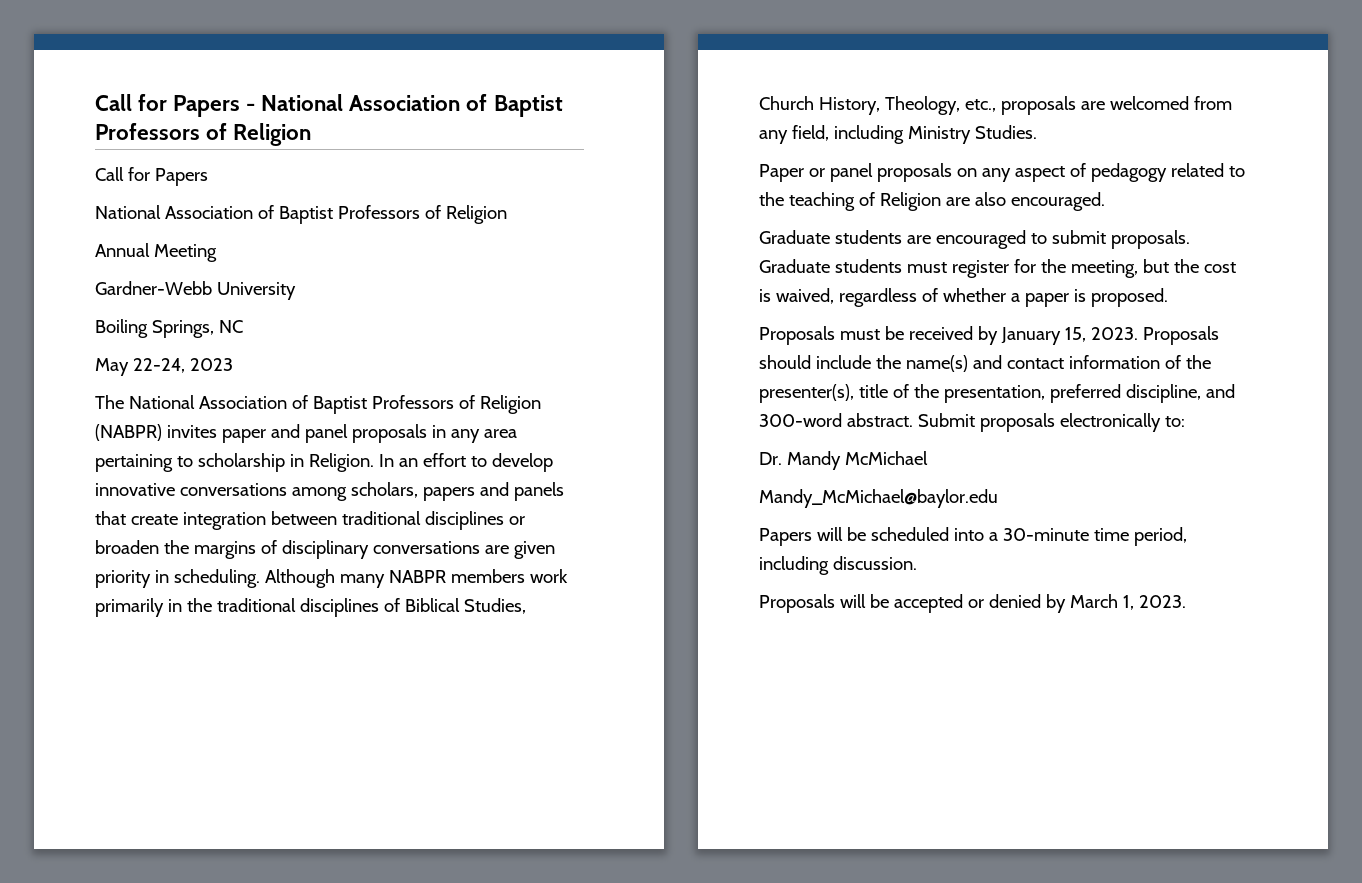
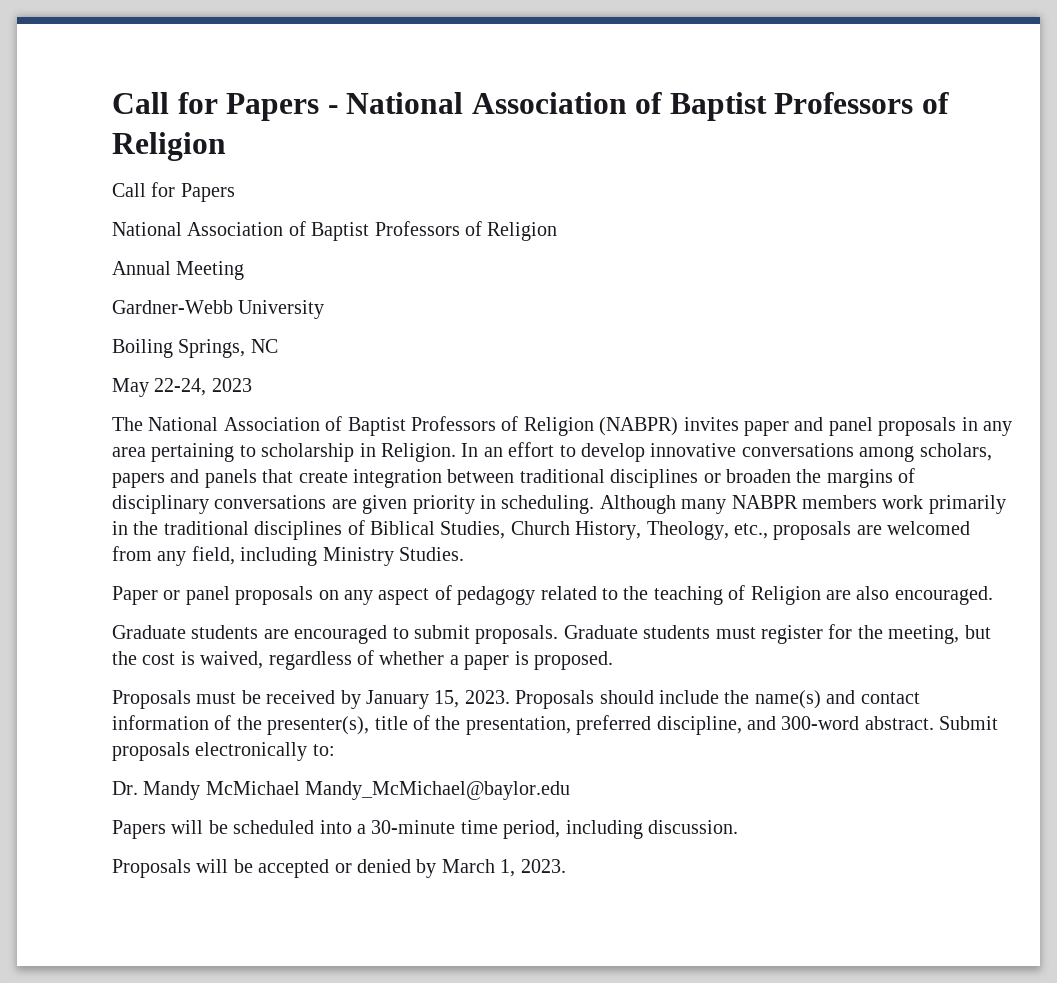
- Dr. Mandy McMichael
- Mandy_McMichael@baylor.edu
+ Dr. Mandy McMichael Mandy_McMichael@baylor.edu

